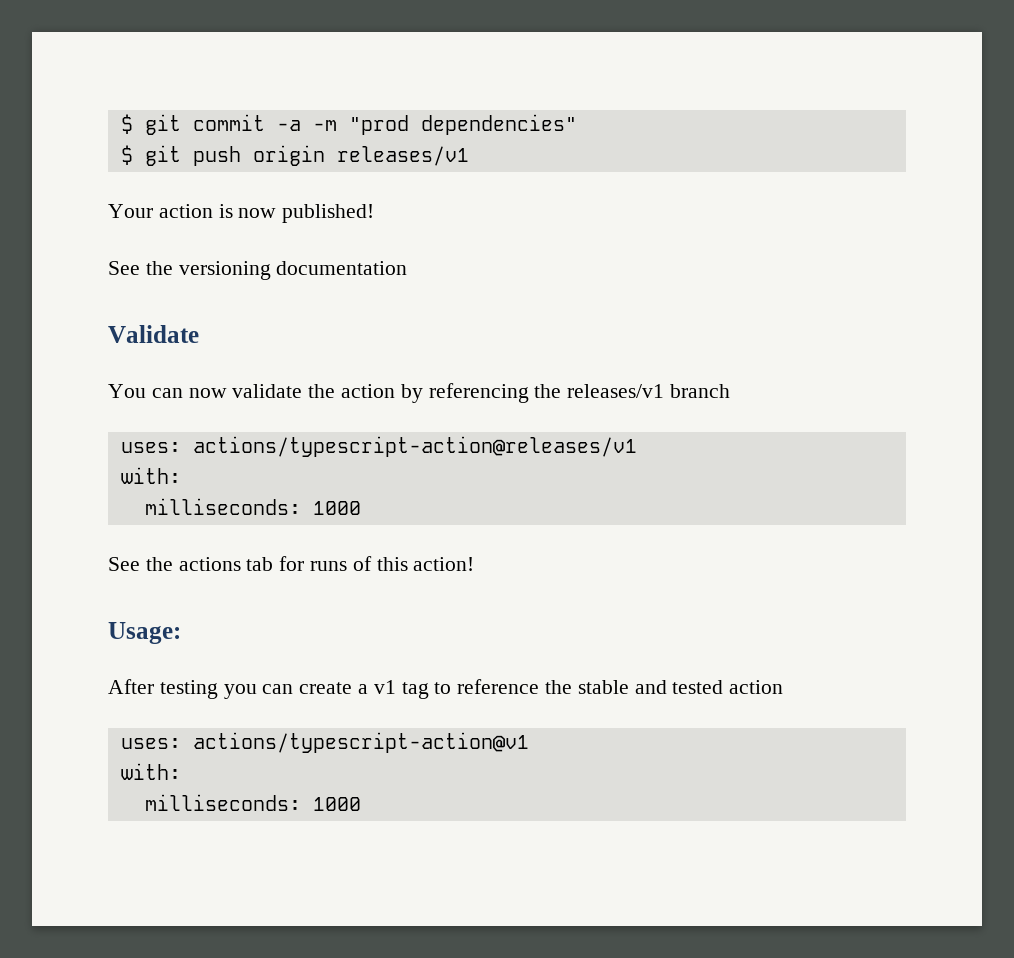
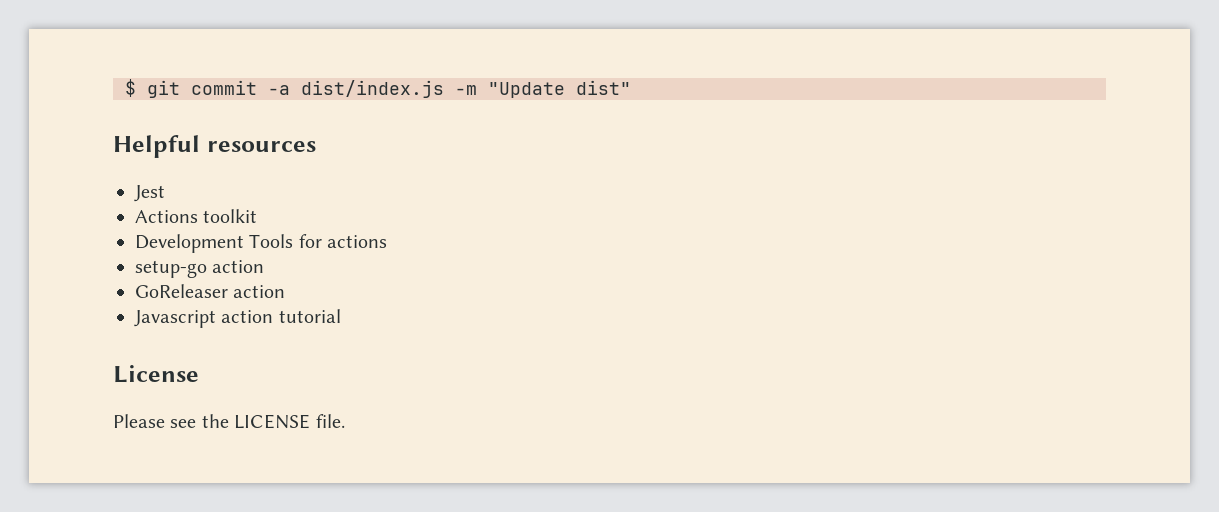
- $ git commit -a -m "prod dependencies"
- $ git push origin releases/v1
- Your action is now published!
- See the versioning documentation
- Validate
- You can now validate the action by referencing the releases/v1 branch
- uses: actions/typescript-action@releases/v1
- with:
- milliseconds: 1000
- See the actions tab for runs of this action!
- Usage:
- After testing you can create a v1 tag to reference the stable and tested action
- uses: actions/typescript-action@v1
- with:
- milliseconds: 1000
+ $ git commit -a dist/index.js -m "Update dist"
+ Helpful resources
+ Jest
+ Actions toolkit
+ Development Tools for actions
+ setup-go action
+ GoReleaser action
+ Javascript action tutorial
+ License
+ Please see the LICENSE file.

